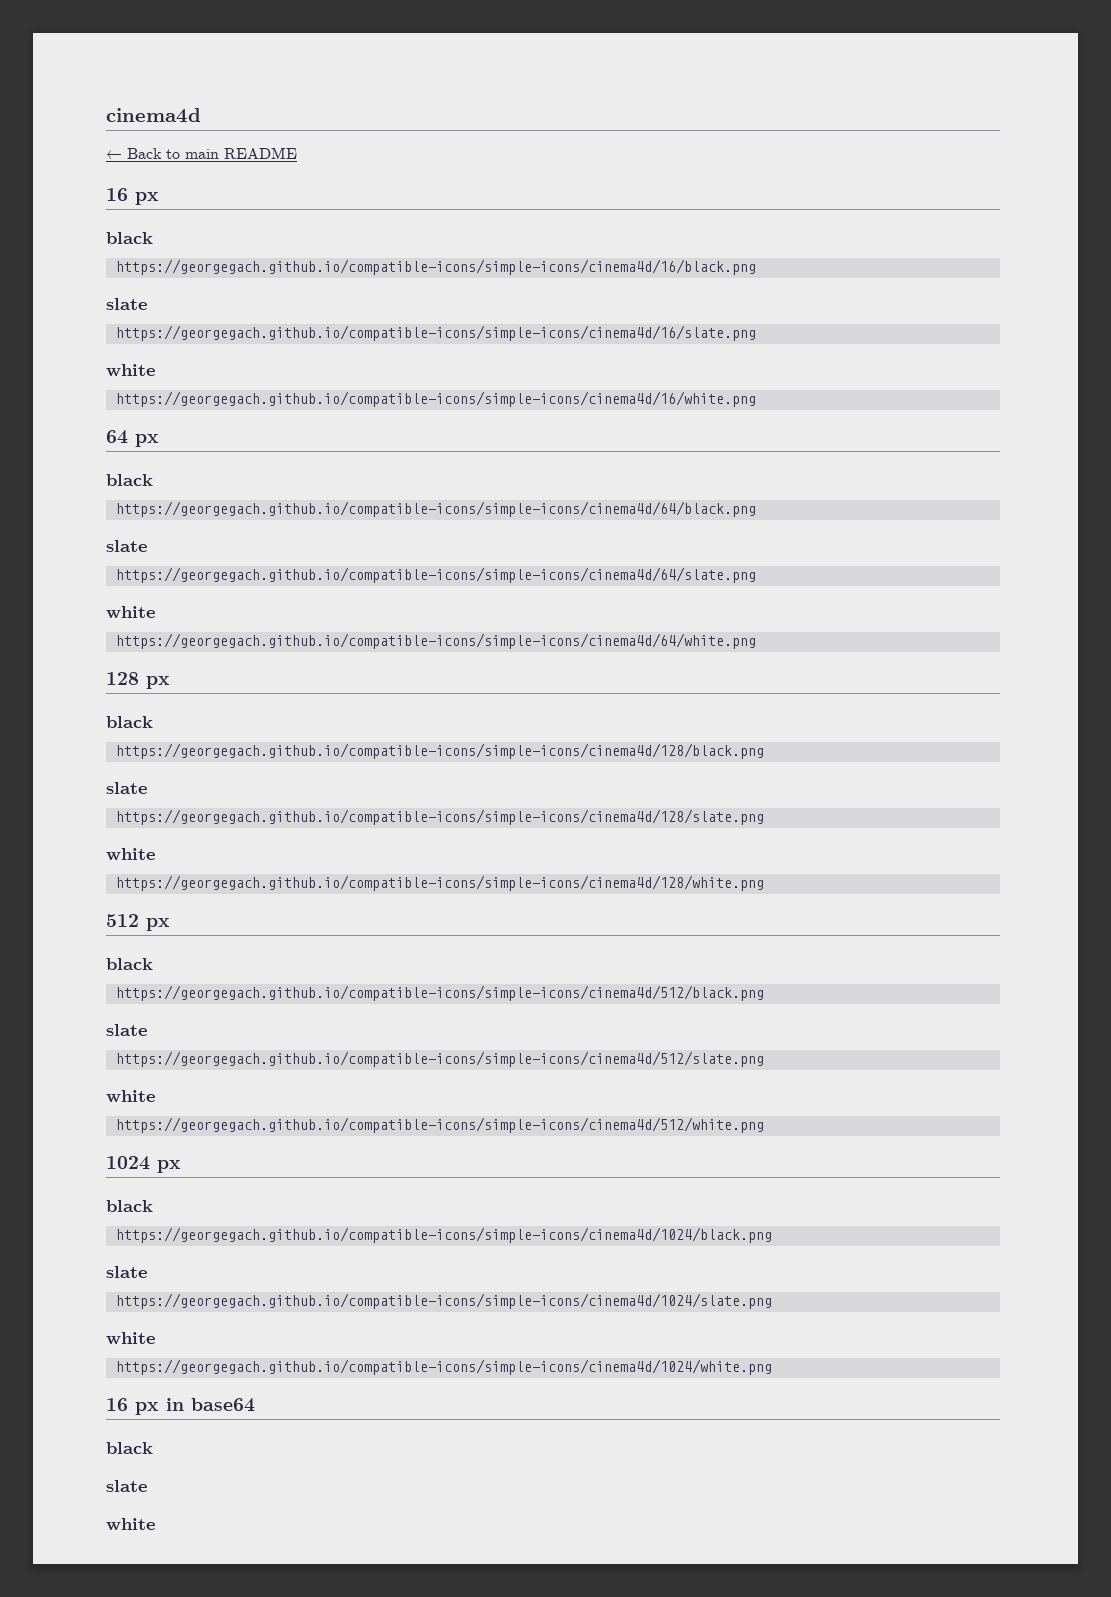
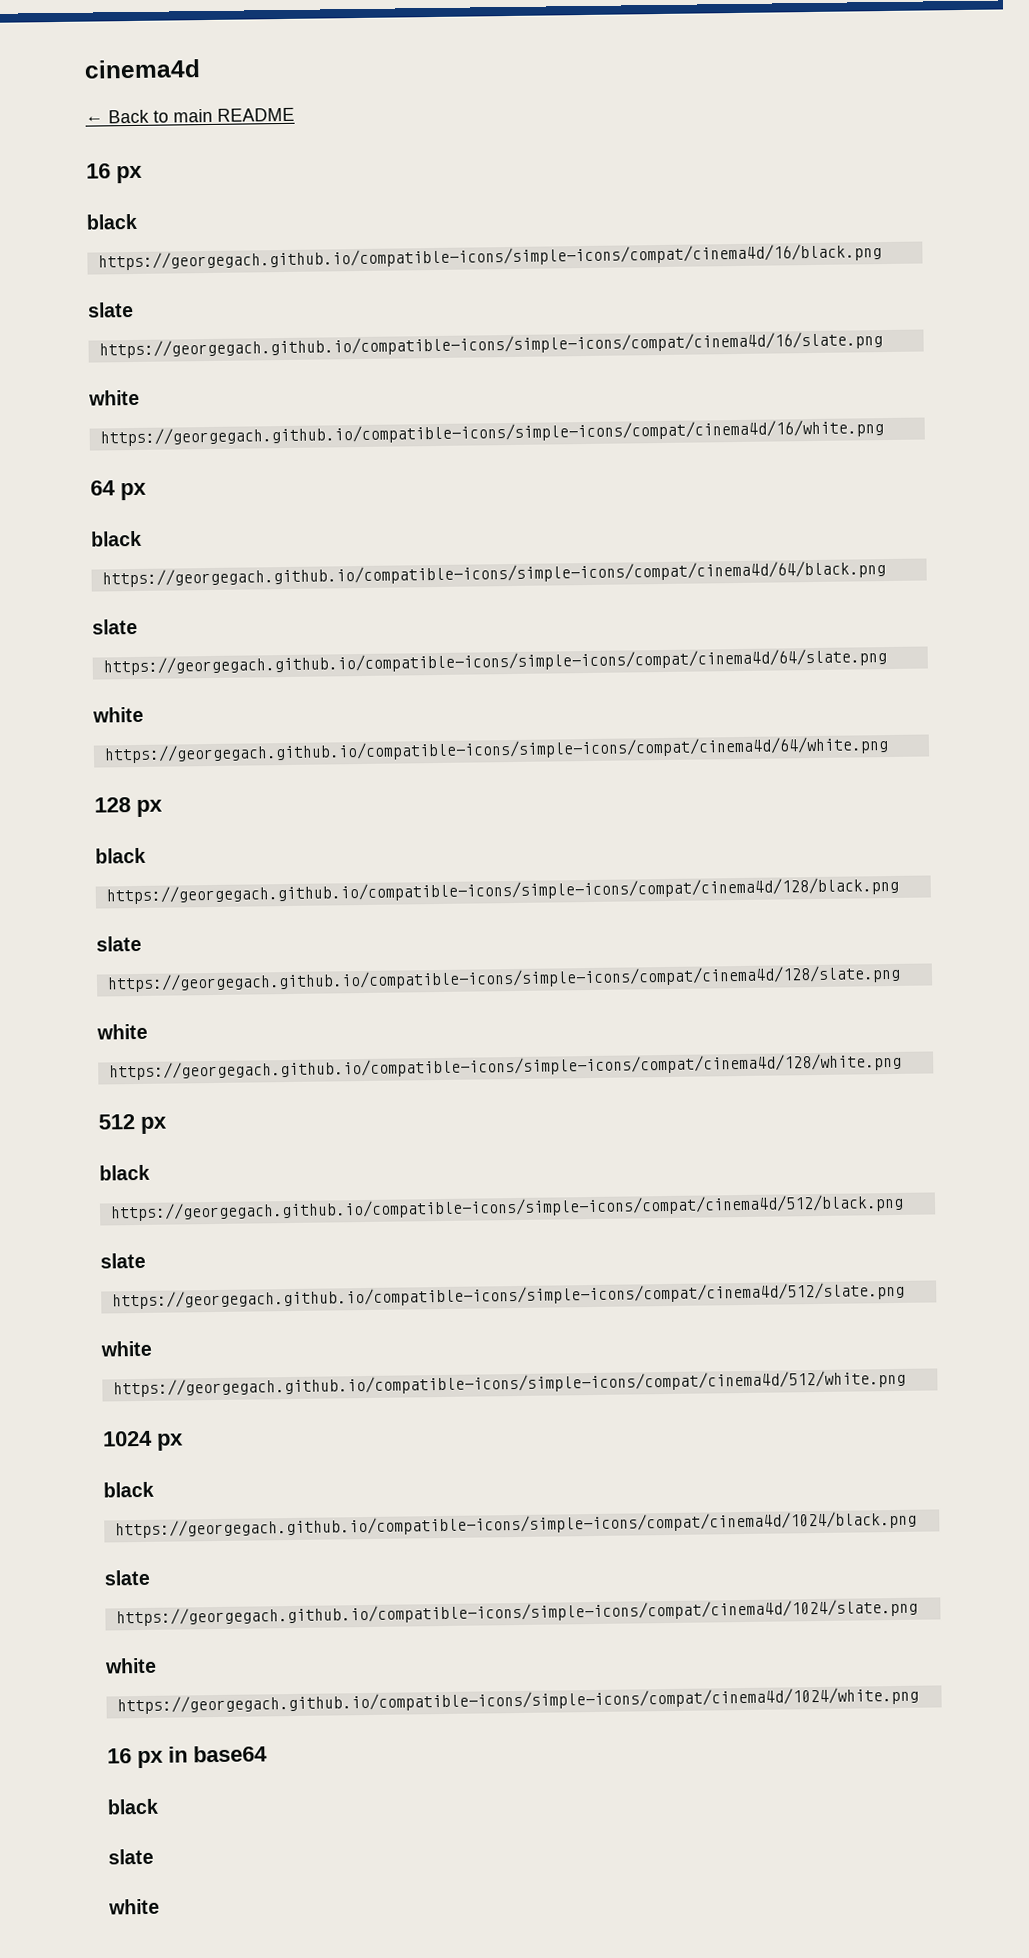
- https://georgegach.github.io/compatible-icons/simple-icons/cinema4d/16/black.png
+ https://georgegach.github.io/compatible-icons/simple-icons/compat/cinema4d/16/black.png
  slate
- https://georgegach.github.io/compatible-icons/simple-icons/cinema4d/16/slate.png
+ https://georgegach.github.io/compatible-icons/simple-icons/compat/cinema4d/16/slate.png
  white
- https://georgegach.github.io/compatible-icons/simple-icons/cinema4d/16/white.png
+ https://georgegach.github.io/compatible-icons/simple-icons/compat/cinema4d/16/white.png
- https://georgegach.github.io/compatible-icons/simple-icons/cinema4d/64/black.png
+ https://georgegach.github.io/compatible-icons/simple-icons/compat/cinema4d/64/black.png
  slate
- https://georgegach.github.io/compatible-icons/simple-icons/cinema4d/64/slate.png
+ https://georgegach.github.io/compatible-icons/simple-icons/compat/cinema4d/64/slate.png
  white
- https://georgegach.github.io/compatible-icons/simple-icons/cinema4d/64/white.png
+ https://georgegach.github.io/compatible-icons/simple-icons/compat/cinema4d/64/white.png
- https://georgegach.github.io/compatible-icons/simple-icons/cinema4d/128/black.png
+ https://georgegach.github.io/compatible-icons/simple-icons/compat/cinema4d/128/black.png
  slate
- https://georgegach.github.io/compatible-icons/simple-icons/cinema4d/128/slate.png
+ https://georgegach.github.io/compatible-icons/simple-icons/compat/cinema4d/128/slate.png
  white
- https://georgegach.github.io/compatible-icons/simple-icons/cinema4d/128/white.png
+ https://georgegach.github.io/compatible-icons/simple-icons/compat/cinema4d/128/white.png
- https://georgegach.github.io/compatible-icons/simple-icons/cinema4d/512/black.png
+ https://georgegach.github.io/compatible-icons/simple-icons/compat/cinema4d/512/black.png
  slate
- https://georgegach.github.io/compatible-icons/simple-icons/cinema4d/512/slate.png
+ https://georgegach.github.io/compatible-icons/simple-icons/compat/cinema4d/512/slate.png
  white
- https://georgegach.github.io/compatible-icons/simple-icons/cinema4d/512/white.png
+ https://georgegach.github.io/compatible-icons/simple-icons/compat/cinema4d/512/white.png
- https://georgegach.github.io/compatible-icons/simple-icons/cinema4d/1024/black.png
+ https://georgegach.github.io/compatible-icons/simple-icons/compat/cinema4d/1024/black.png
  slate
- https://georgegach.github.io/compatible-icons/simple-icons/cinema4d/1024/slate.png
+ https://georgegach.github.io/compatible-icons/simple-icons/compat/cinema4d/1024/slate.png
  white
- https://georgegach.github.io/compatible-icons/simple-icons/cinema4d/1024/white.png
+ https://georgegach.github.io/compatible-icons/simple-icons/compat/cinema4d/1024/white.png

